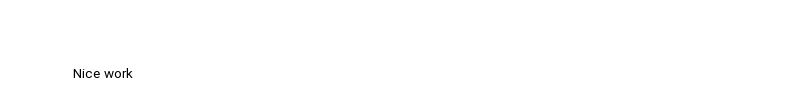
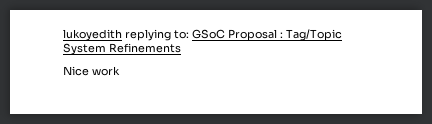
+ lukoyedith replying to: GSoC Proposal : Tag/Topic System Refinements

